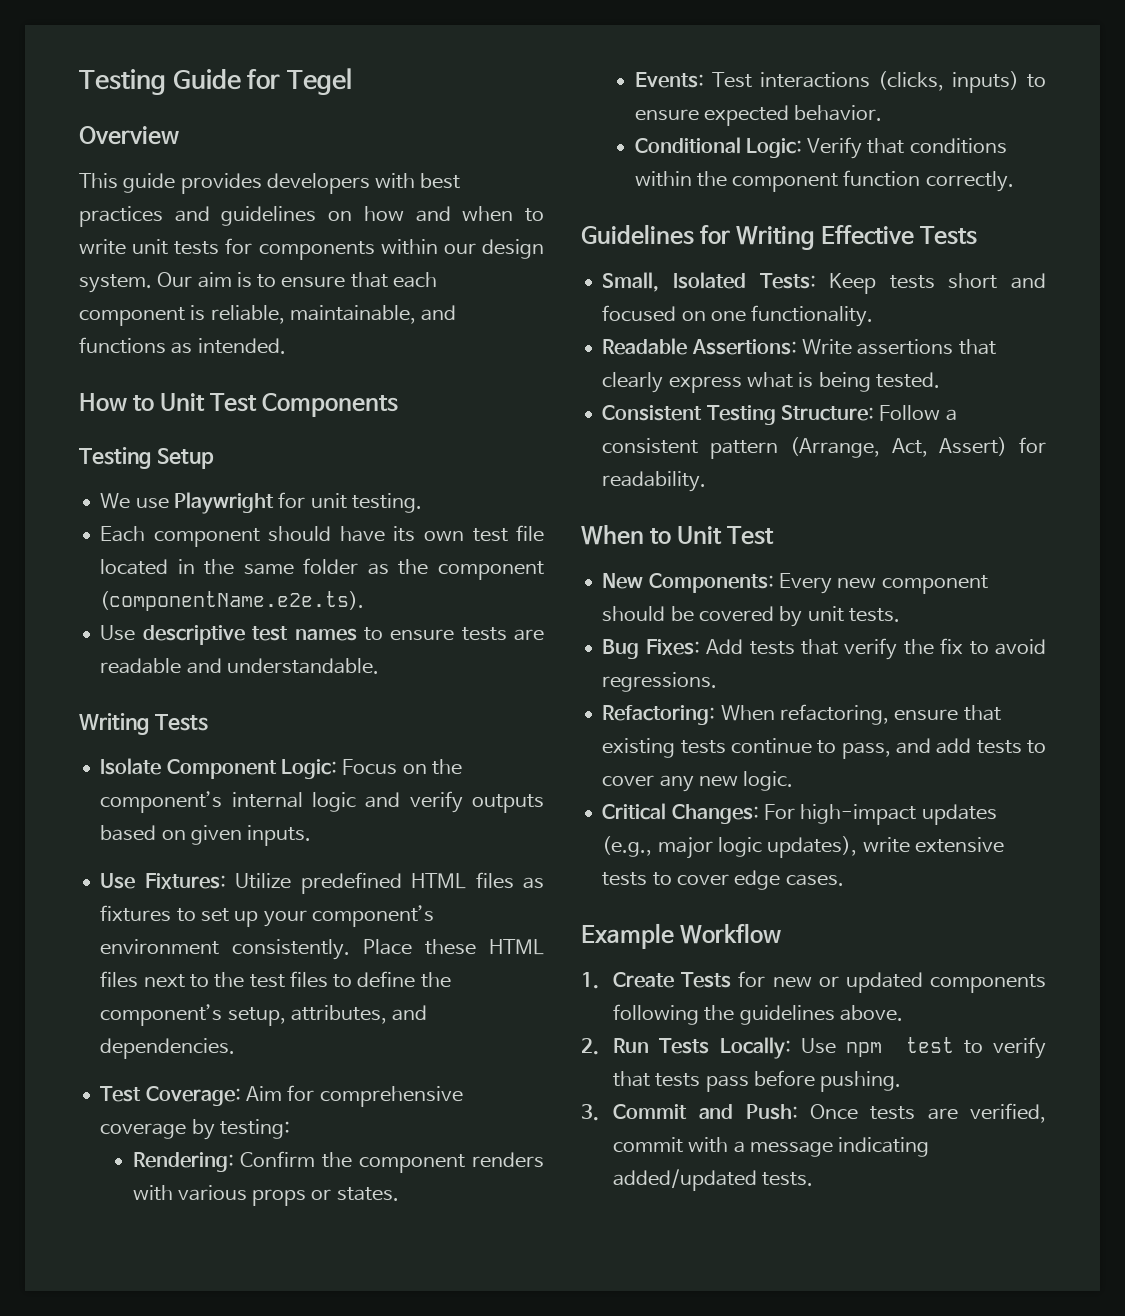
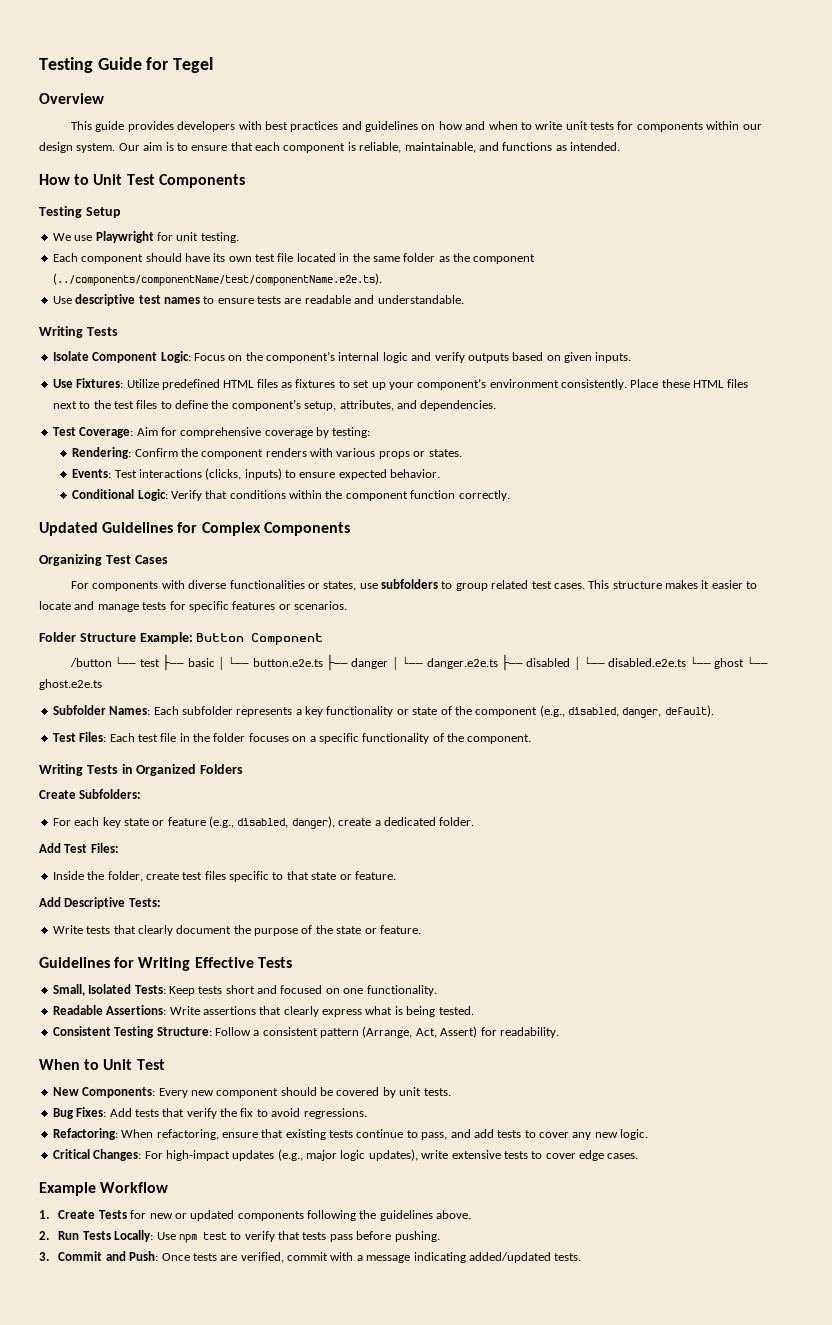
- Each component should have its own test file located in the same folder as the component (componentName.e2e.ts).
+ Each component should have its own test file located in the same folder as the component (../components/componentName/test/componentName.e2e.ts).
+ Updated Guidelines for Complex Components
+ Organizing Test Cases
+ For components with diverse functionalities or states, use subfolders to group related test cases. This structure makes it easier to locate and manage tests for specific features or scenarios.
+ Folder Structure Example: Button Component
+ /button └── test ├── basic │ └── button.e2e.ts ├── danger │ └── danger.e2e.ts ├── disabled │ └── disabled.e2e.ts └── ghost └── ghost.e2e.ts
+ Subfolder Names: Each subfolder represents a key functionality or state of the component (e.g., disabled, danger, default).
+ Test Files: Each test file in the folder focuses on a specific functionality of the component.
+ Writing Tests in Organized Folders
+ Create Subfolders:
+ For each key state or feature (e.g., disabled, danger), create a dedicated folder.
+ Add Test Files:
+ Inside the folder, create test files specific to that state or feature.
+ Add Descriptive Tests:
+ Write tests that clearly document the purpose of the state or feature.

